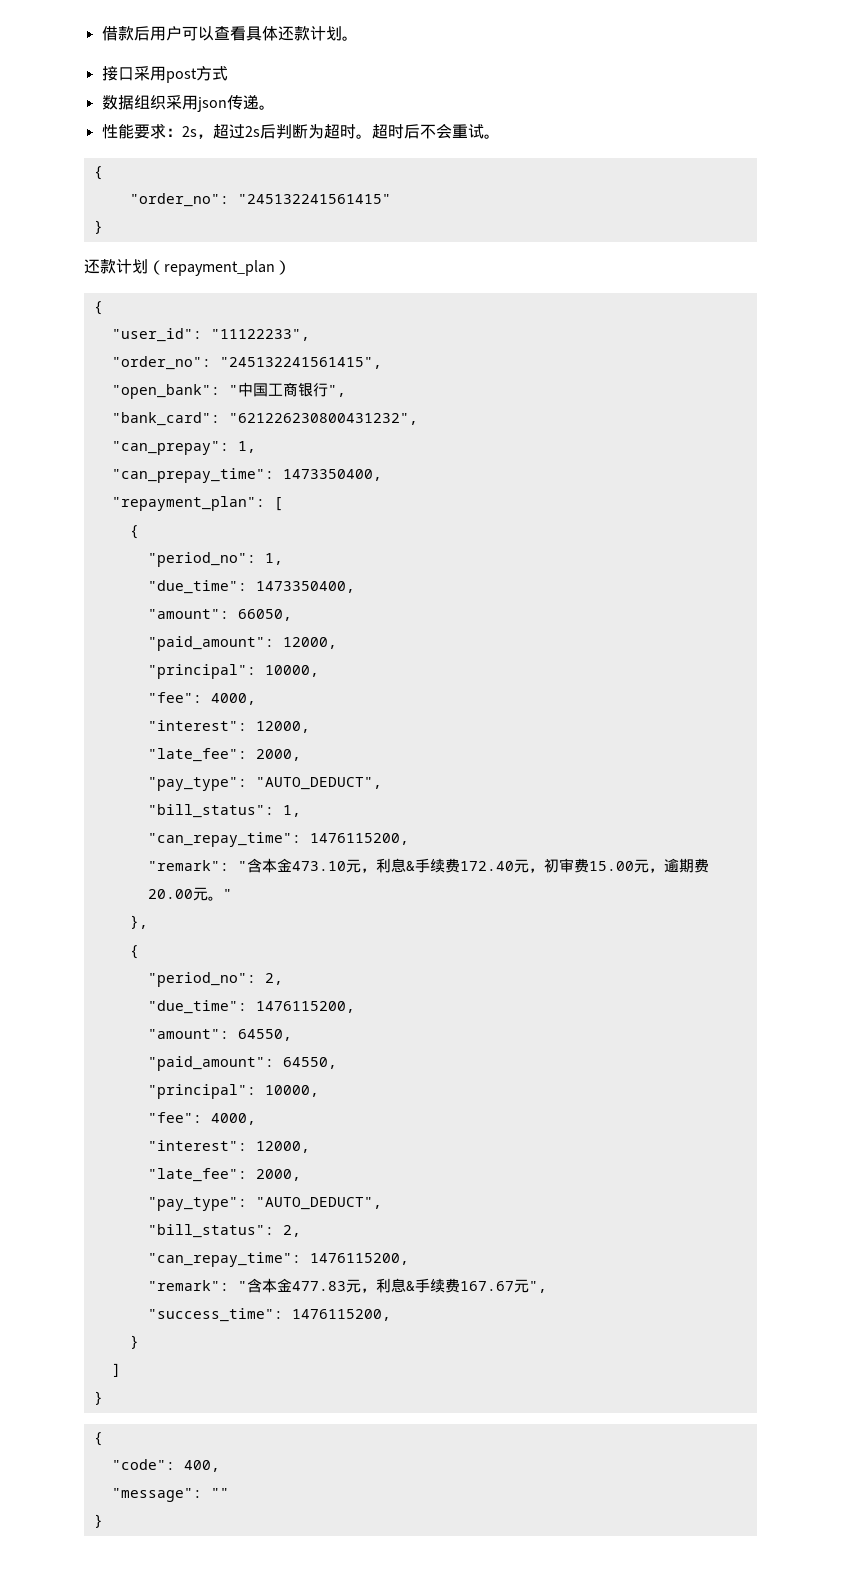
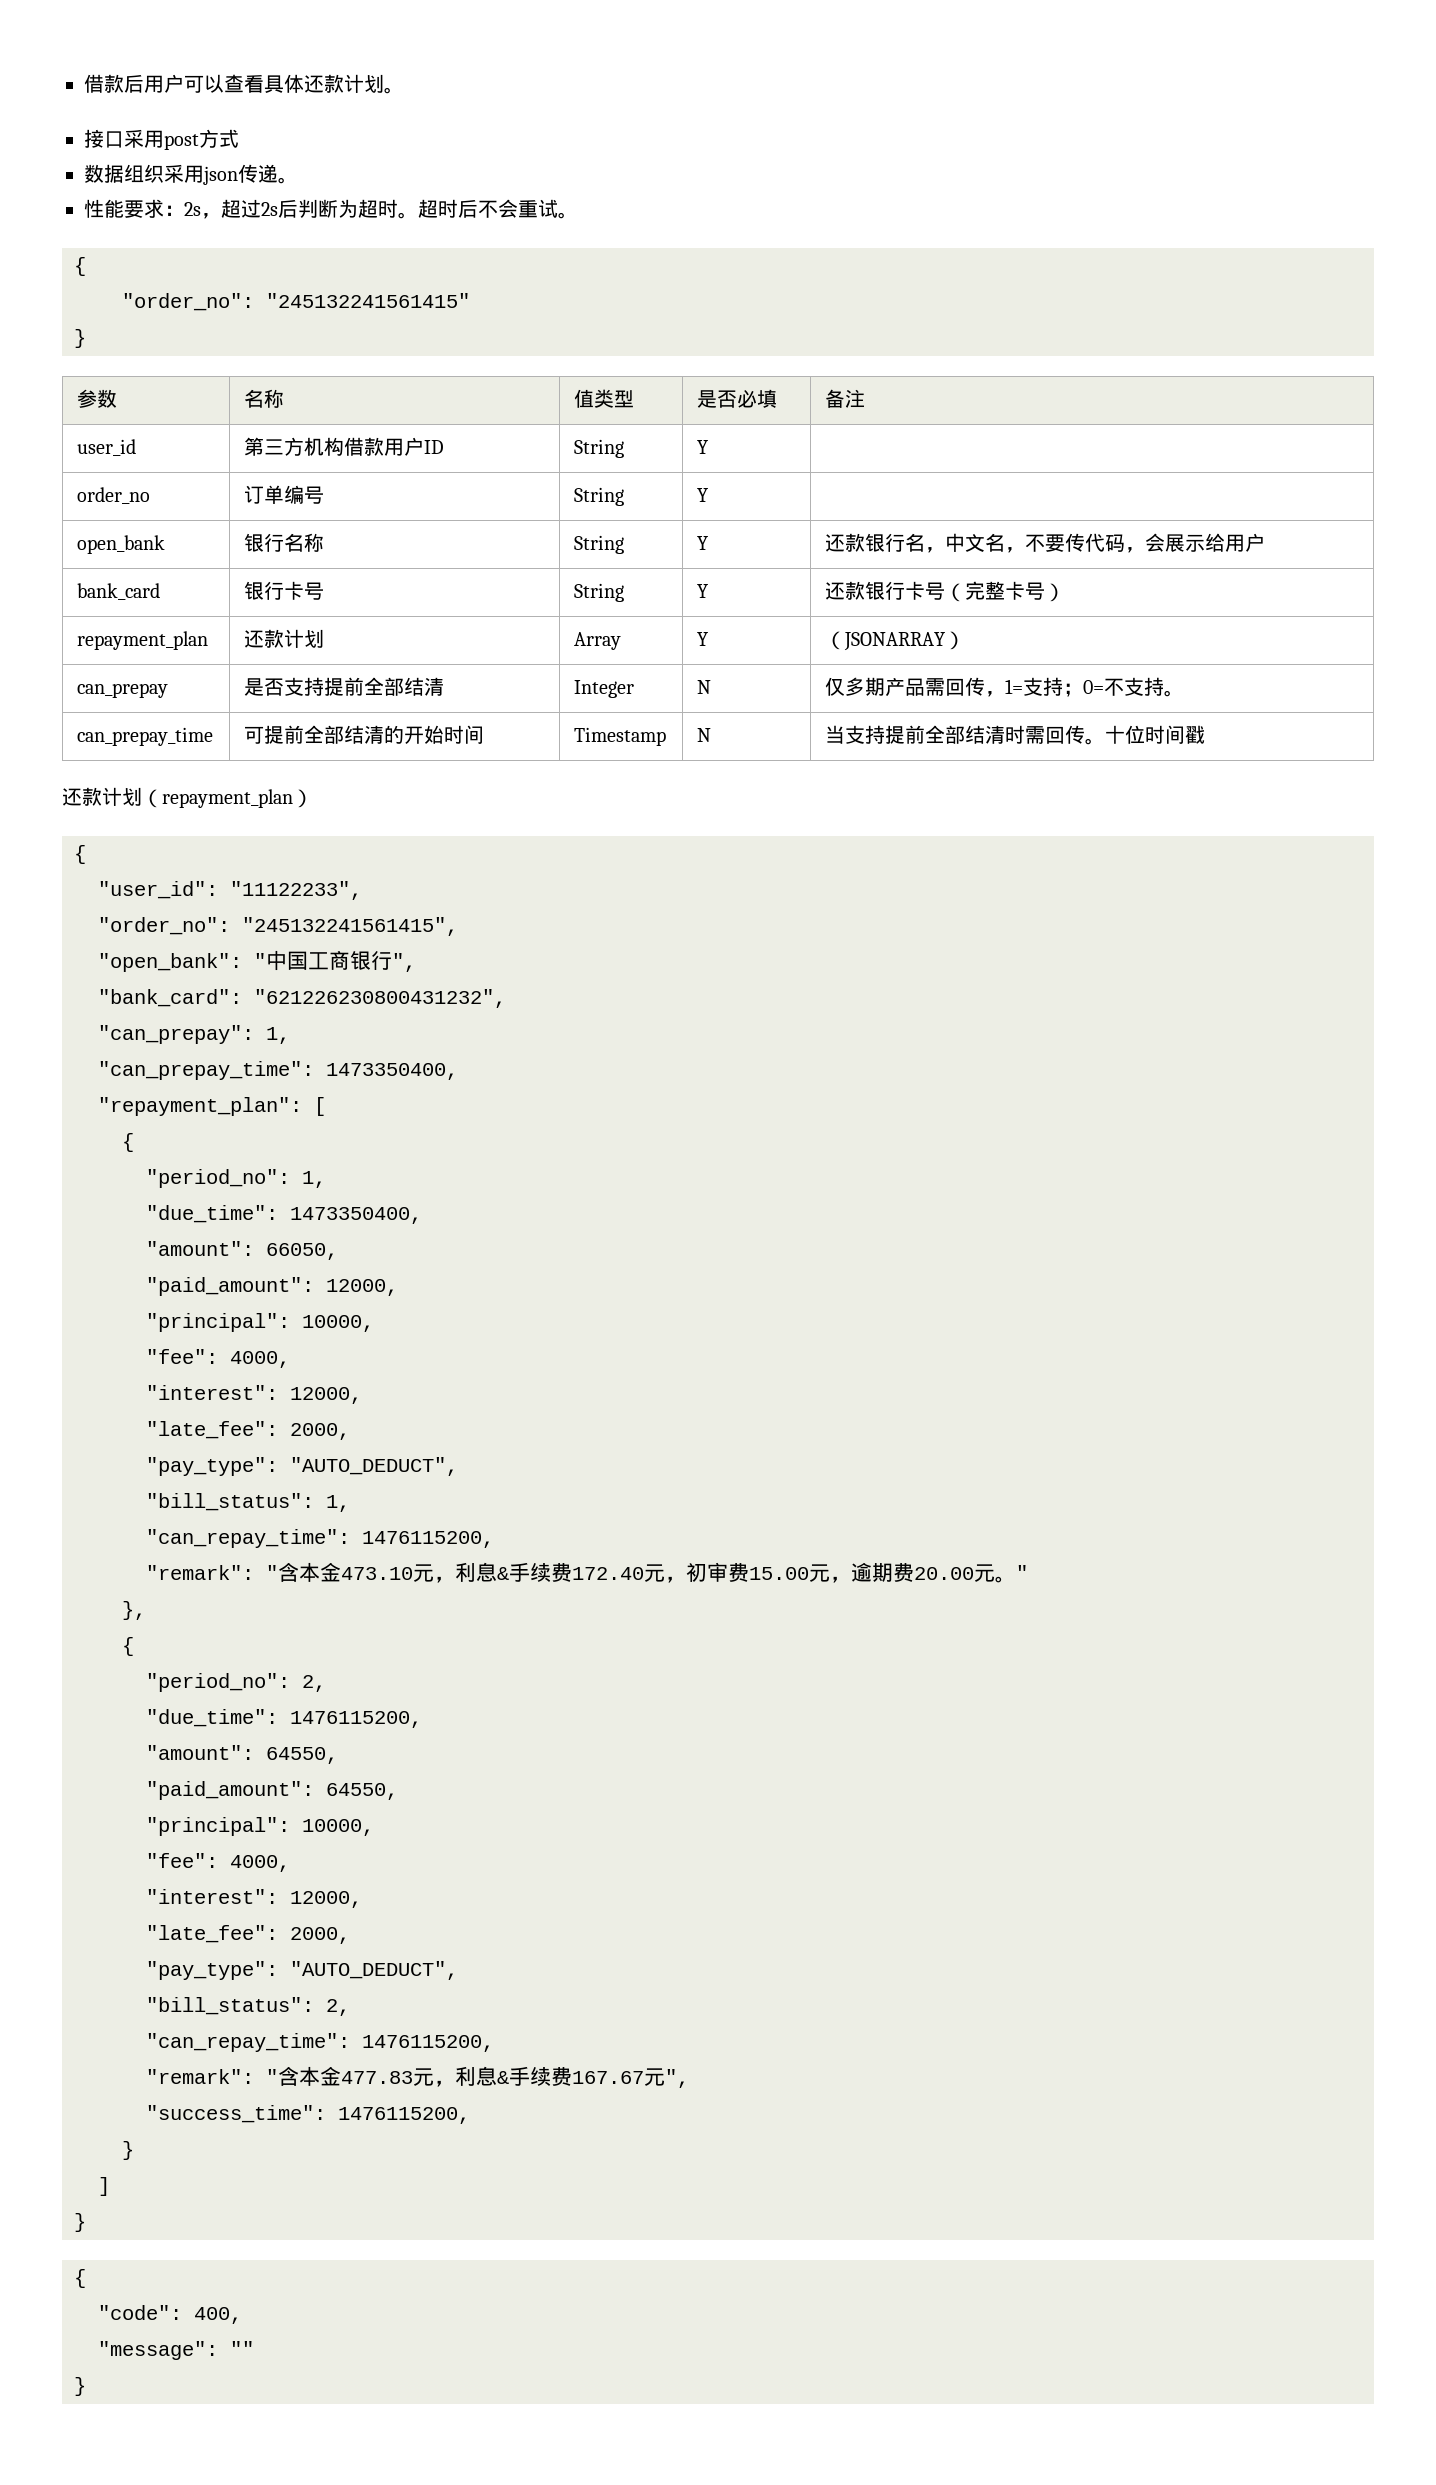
+ 参数 | 名称 | 值类型 | 是否必填 | 备注
+ user_id | 第三方机构借款用户ID | String | Y |
+ order_no | 订单编号 | String | Y |
+ open_bank | 银行名称 | String | Y | 还款银行名，中文名，不要传代码，会展示给用户
+ bank_card | 银行卡号 | String | Y | 还款银行卡号（完整卡号）
+ repayment_plan | 还款计划 | Array | Y | （JSONARRAY）
+ can_prepay | 是否支持提前全部结清 | Integer | N | 仅多期产品需回传，1=支持；0=不支持。
+ can_prepay_time | 可提前全部结清的开始时间 | Timestamp | N | 当支持提前全部结清时需回传。十位时间戳

